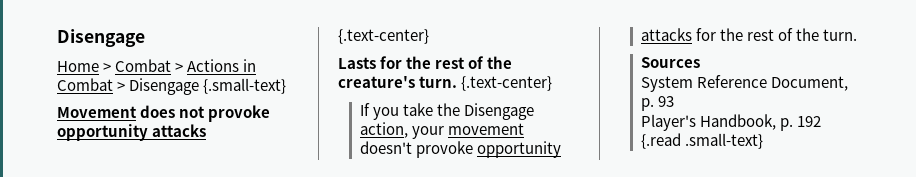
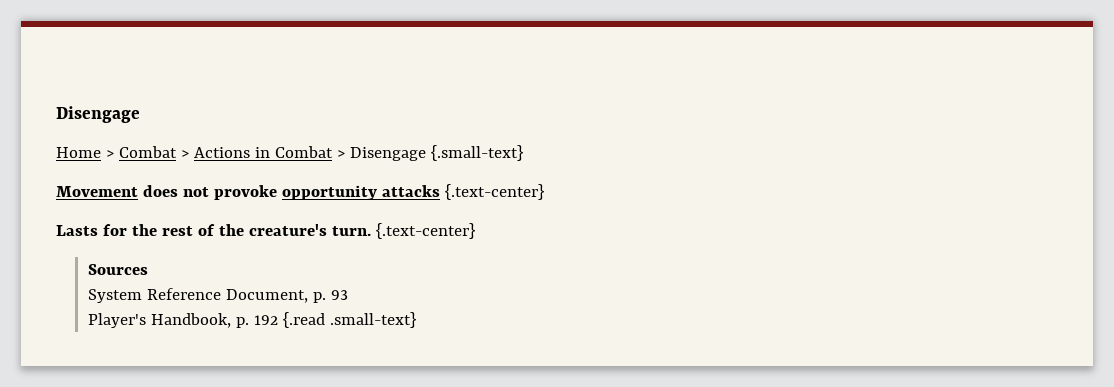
- If you take the Disengage action, your movement doesn't provoke opportunity attacks for the rest of the turn.

